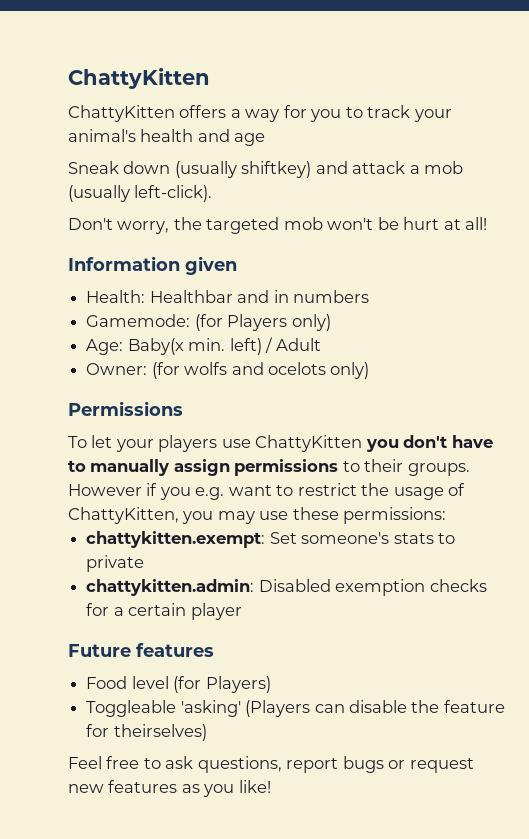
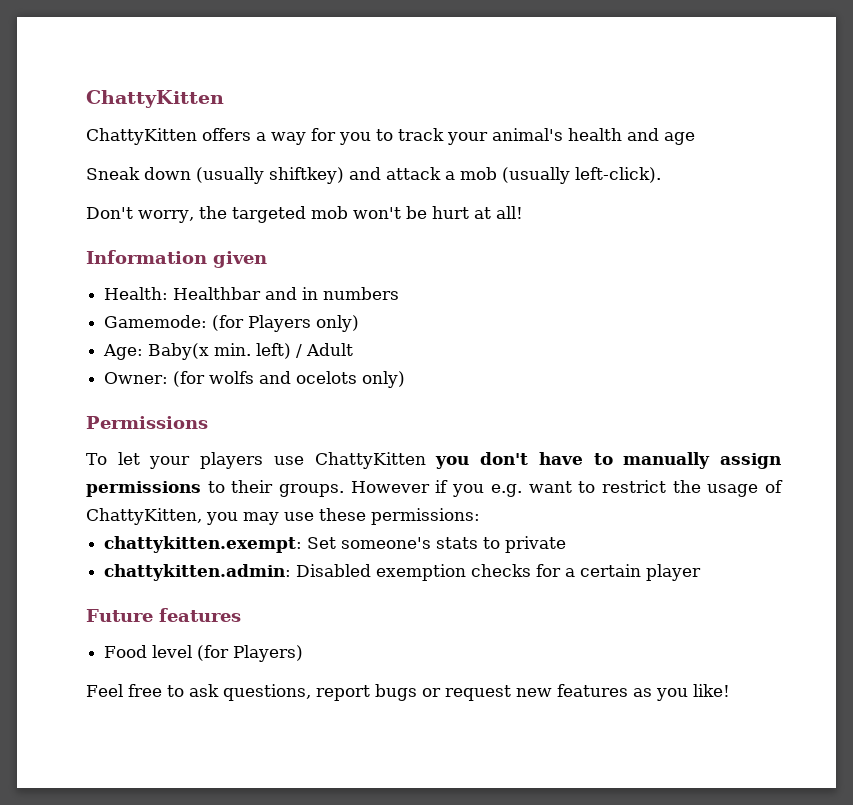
- Toggleable 'asking' (Players can disable the feature for theirselves)

